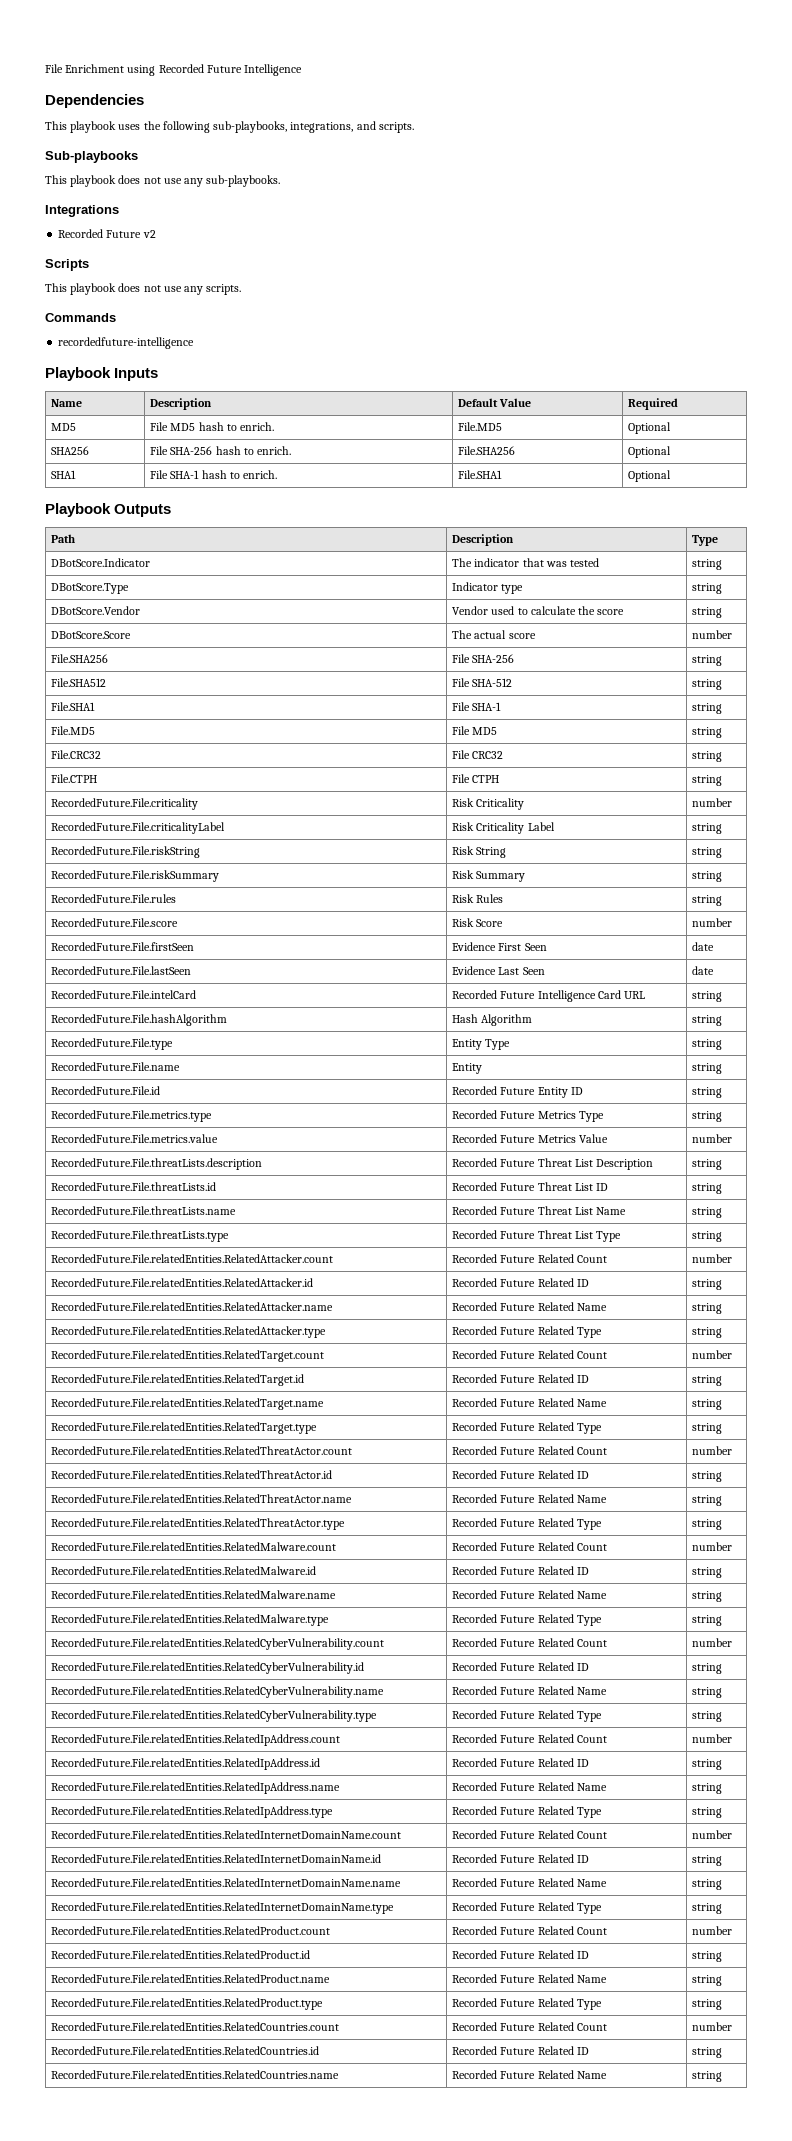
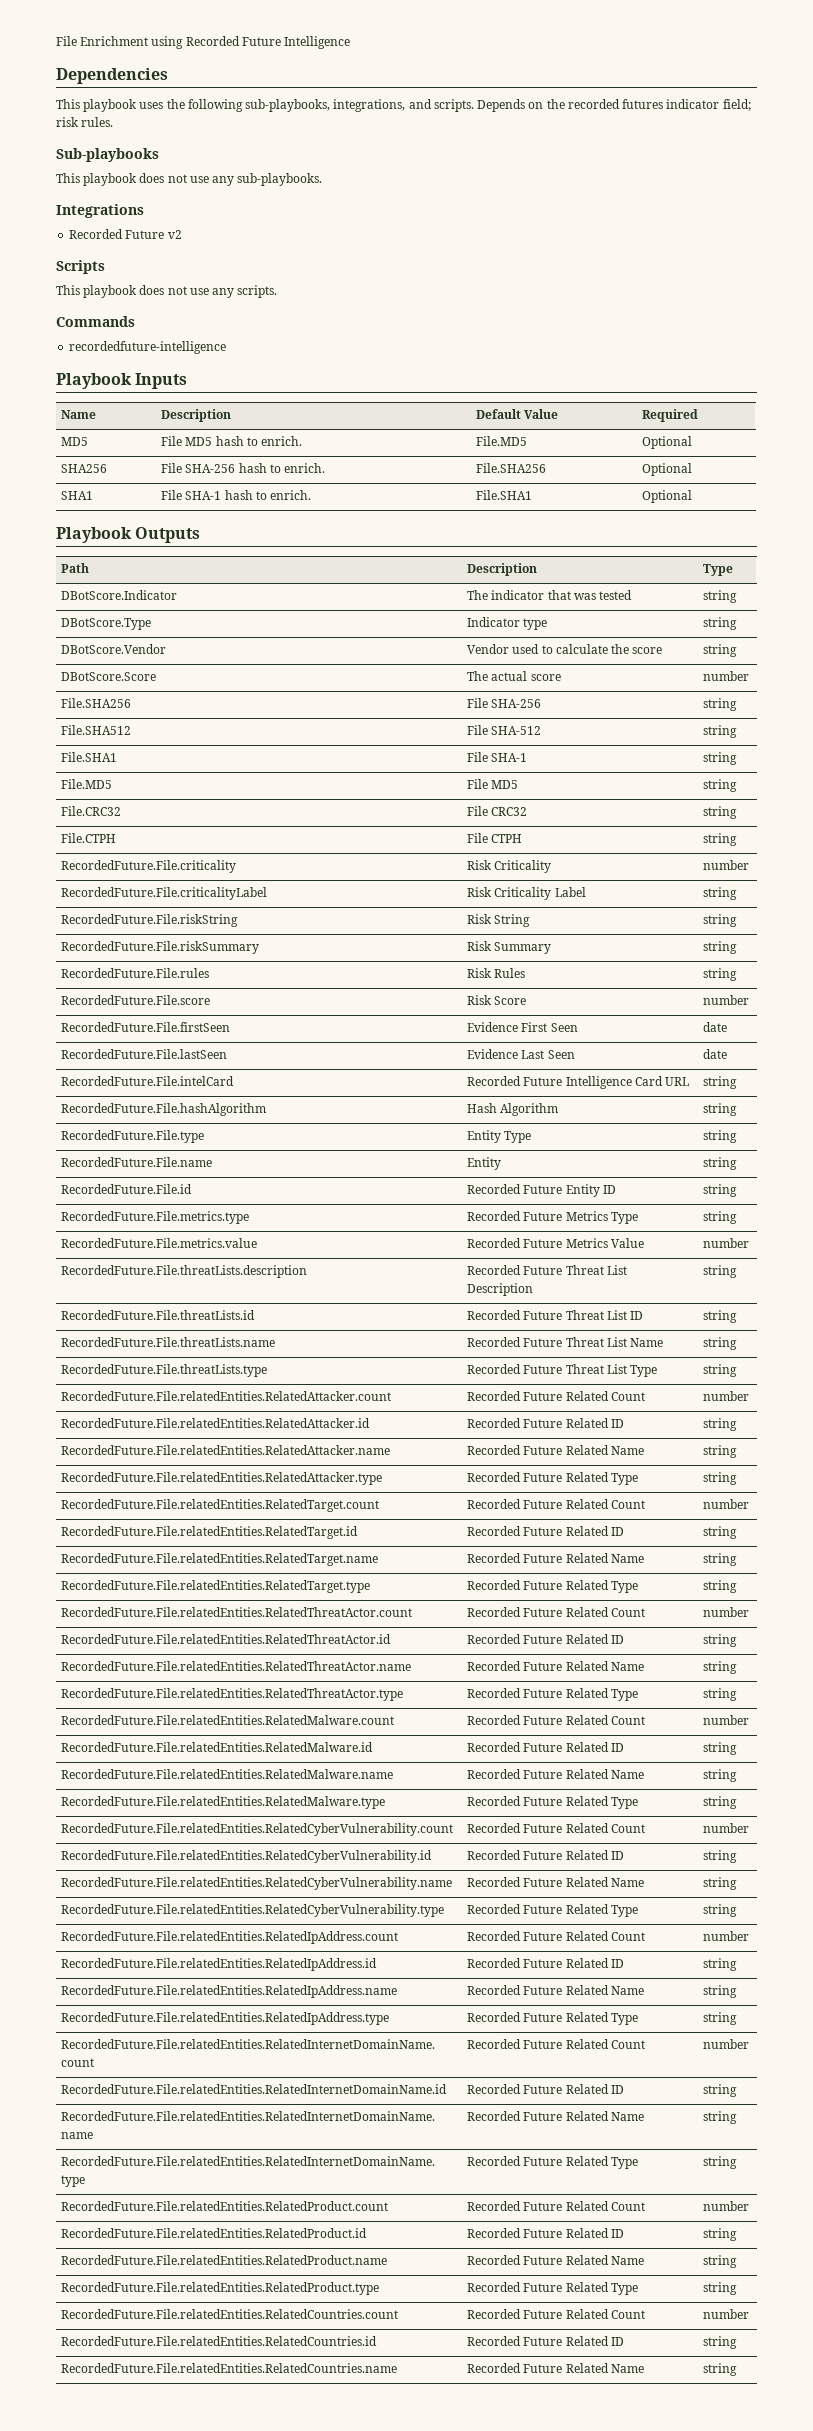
+ Depends on the recorded futures indicator field; risk rules.

